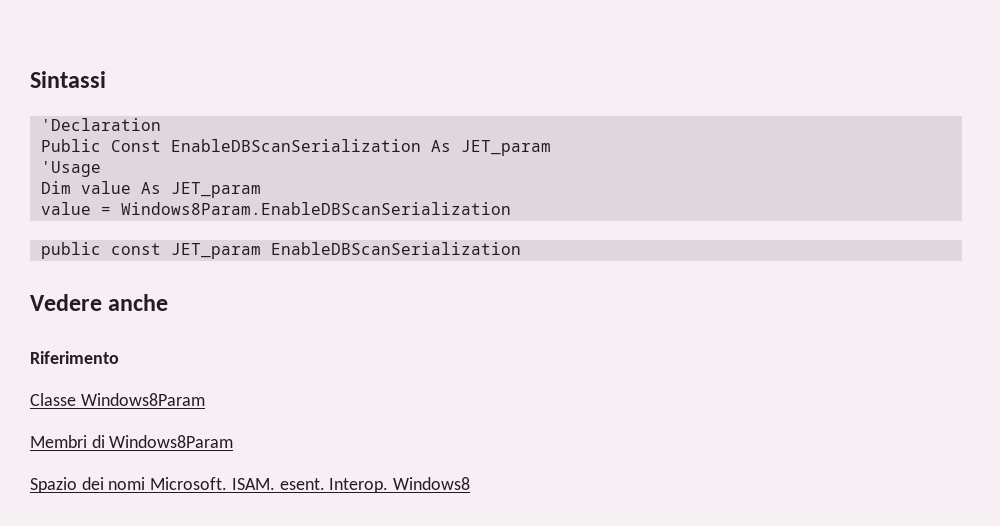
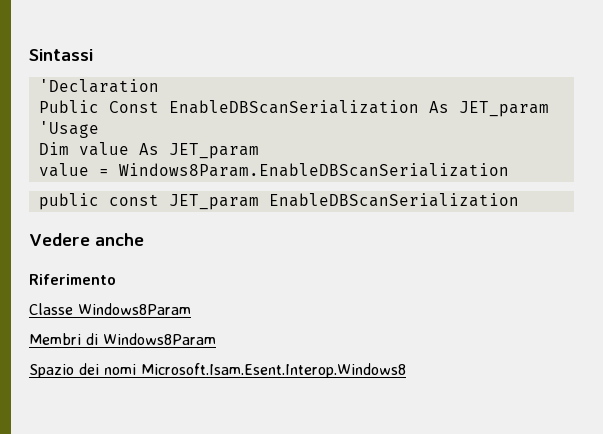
- Spazio dei nomi Microsoft. ISAM. esent. Interop. Windows8
+ Spazio dei nomi Microsoft.Isam.Esent.Interop.Windows8

